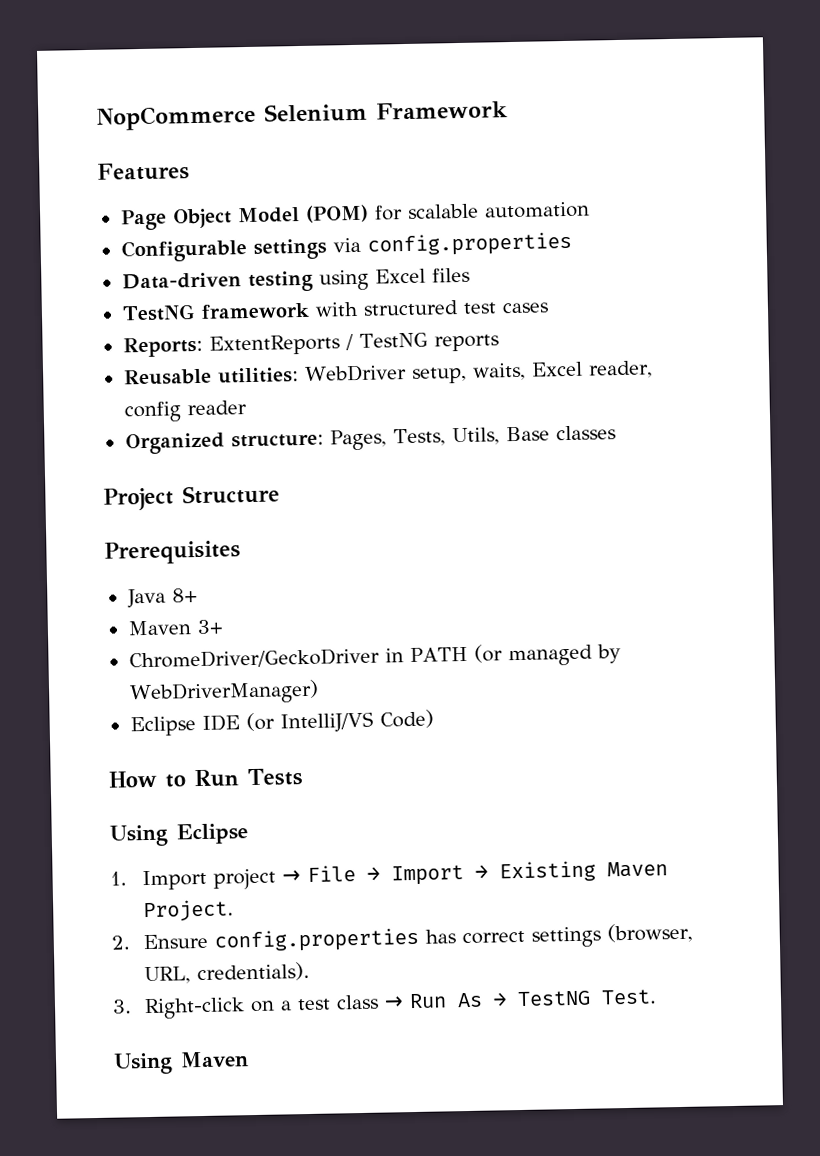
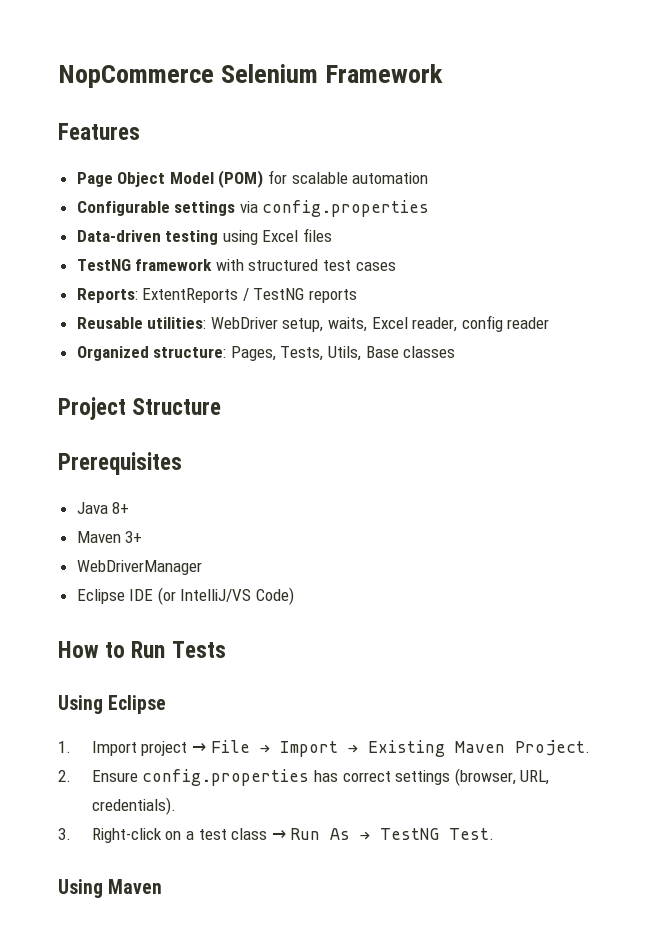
- ChromeDriver/GeckoDriver in PATH (or managed by WebDriverManager)
+ WebDriverManager

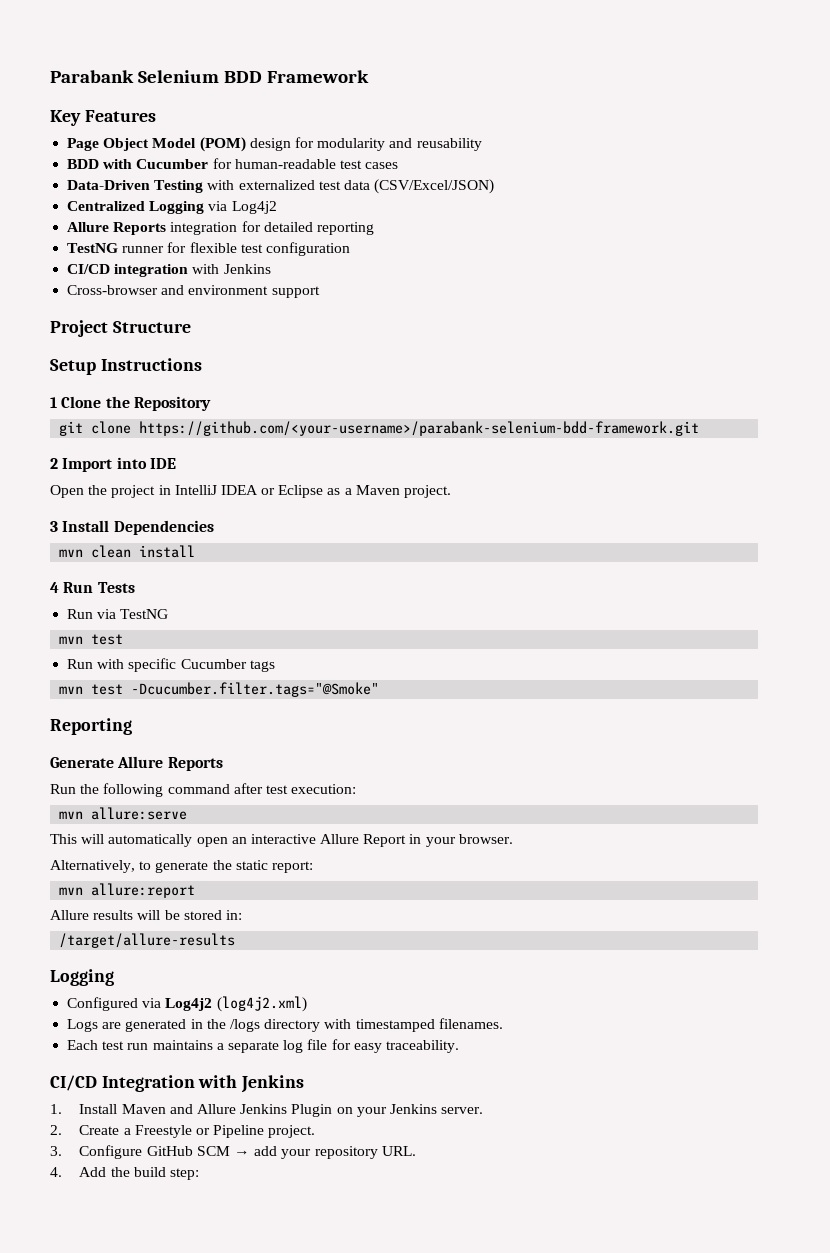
- NopCommerce Selenium Framework
+ Parabank Selenium BDD Framework
- Features
+ Key Features
- Page Object Model (POM) for scalable automation
- Configurable settings via config.properties
- Data-driven testing using Excel files
- TestNG framework with structured test cases
- Reports: ExtentReports / TestNG reports
- Reusable utilities: WebDriver setup, waits, Excel reader, config reader
- Organized structure: Pages, Tests, Utils, Base classes
+ Page Object Model (POM) design for modularity and reusability
+ BDD with Cucumber for human-readable test cases
+ Data-Driven Testing with externalized test data (CSV/Excel/JSON)
+ Centralized Logging via Log4j2
+ Allure Reports integration for detailed reporting
+ TestNG runner for flexible test configuration
+ CI/CD integration with Jenkins
+ Cross-browser and environment support
  Project Structure
- Prerequisites
- Java 8+
- Maven 3+
- WebDriverManager
- Eclipse IDE (or IntelliJ/VS Code)
- How to Run Tests
- Using Eclipse
- 1. Import project → File → Import → Existing Maven Project.
- 2. Ensure config.properties has correct settings (browser, URL, credentials).
- 3. Right-click on a test class → Run As → TestNG Test.
- Using Maven
+ Setup Instructions
+ 1 Clone the Repository
+ git clone https://github.com/<your-username>/parabank-selenium-bdd-framework.git
+ 2 Import into IDE
+ Open the project in IntelliJ IDEA or Eclipse as a Maven project.
+ 3 Install Dependencies
+ mvn clean install
+ 4 Run Tests
+ Run via TestNG
+ mvn test
+ Run with specific Cucumber tags
+ mvn test -Dcucumber.filter.tags="@Smoke"
+ Reporting
+ Generate Allure Reports
+ Run the following command after test execution:
+ mvn allure:serve
+ This will automatically open an interactive Allure Report in your browser.
+ Alternatively, to generate the static report:
+ mvn allure:report
+ Allure results will be stored in:
+ /target/allure-results
+ Logging
+ Configured via Log4j2 (log4j2.xml)
+ Logs are generated in the /logs directory with timestamped filenames.
+ Each test run maintains a separate log file for easy traceability.
+ CI/CD Integration with Jenkins
+ 1. Install Maven and Allure Jenkins Plugin on your Jenkins server.
+ 2. Create a Freestyle or Pipeline project.
+ 3. Configure GitHub SCM → add your repository URL.
+ 4. Add the build step:

